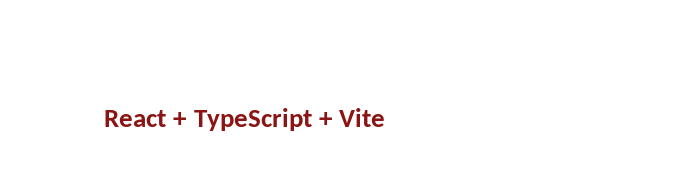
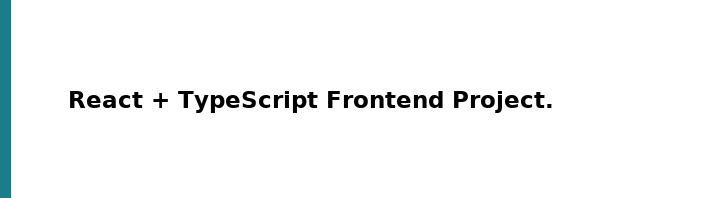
- React + TypeScript + Vite
+ React + TypeScript Frontend Project.

